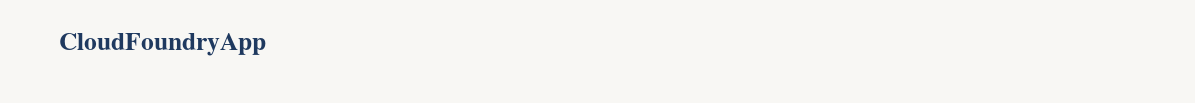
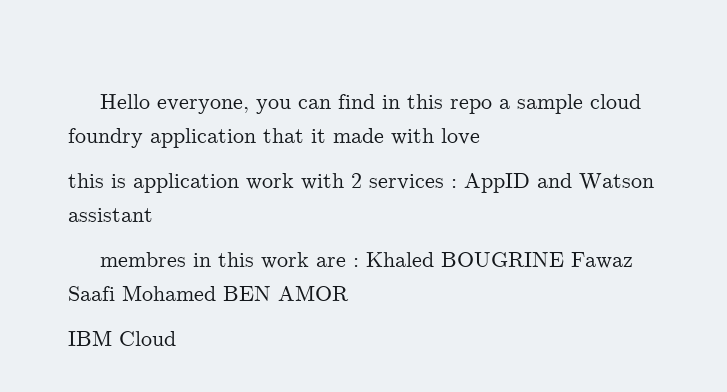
- CloudFoundryApp
+ Hello everyone, you can find in this repo a sample cloud foundry application that it made with love
+ this is application work with 2 services : AppID and Watson assistant
+ membres in this work are : Khaled BOUGRINE Fawaz Saafi Mohamed BEN AMOR
+ IBM Cloud

